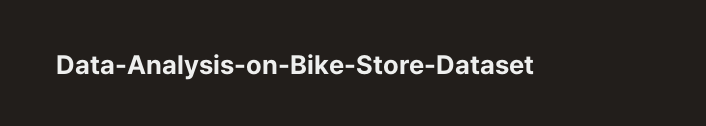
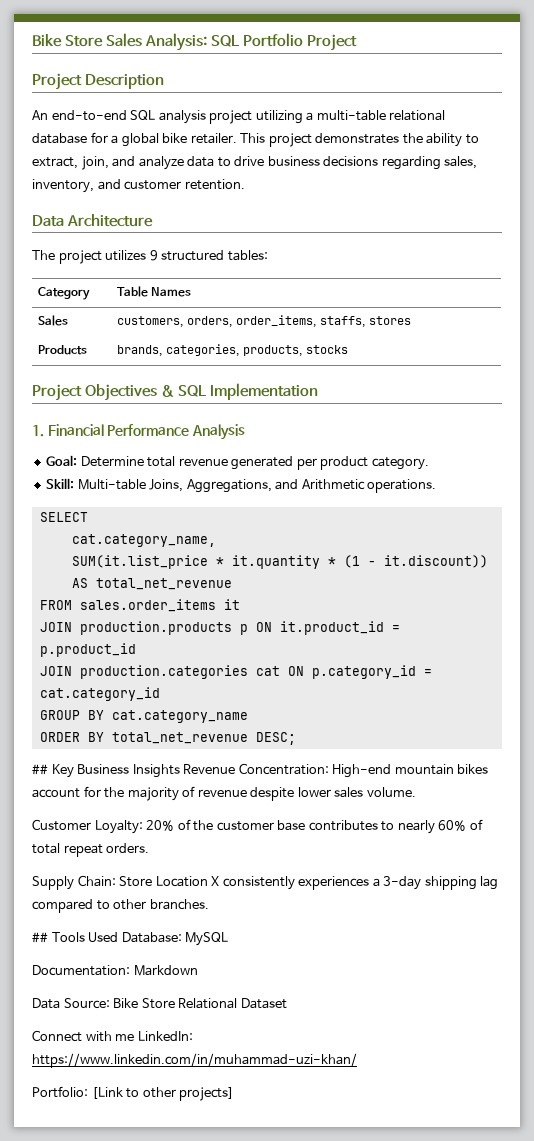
- Data-Analysis-on-Bike-Store-Dataset
+ Bike Store Sales Analysis: SQL Portfolio Project
+ Project Description
+ An end-to-end SQL analysis project utilizing a multi-table relational database for a global bike retailer. This project demonstrates the ability to extract, join, and analyze data to drive business decisions regarding sales, inventory, and customer retention.
+ Data Architecture
+ The project utilizes 9 structured tables:
+ Category | Table Names
+ Sales | customers, orders, order_items, staffs, stores
+ Products | brands, categories, products, stocks
+ Project Objectives & SQL Implementation
+ 1. Financial Performance Analysis
+ Goal: Determine total revenue generated per product category.
+ Skill: Multi-table Joins, Aggregations, and Arithmetic operations.
+ SELECT
+ cat.category_name,
+ SUM(it.list_price * it.quantity * (1 - it.discount)) AS total_net_revenue
+ FROM sales.order_items it
+ JOIN production.products p ON it.product_id = p.product_id
+ JOIN production.categories cat ON p.category_id = cat.category_id
+ GROUP BY cat.category_name
+ ORDER BY total_net_revenue DESC;
+ ## Key Business Insights Revenue Concentration: High-end mountain bikes account for the majority of revenue despite lower sales volume.
+ Customer Loyalty: 20% of the customer base contributes to nearly 60% of total repeat orders.
+ Supply Chain: Store Location X consistently experiences a 3-day shipping lag compared to other branches.
+ ## Tools Used Database: MySQL
+ Documentation: Markdown
+ Data Source: Bike Store Relational Dataset
+ Connect with me LinkedIn: https://www.linkedin.com/in/muhammad-uzi-khan/
+ Portfolio: [Link to other projects]

